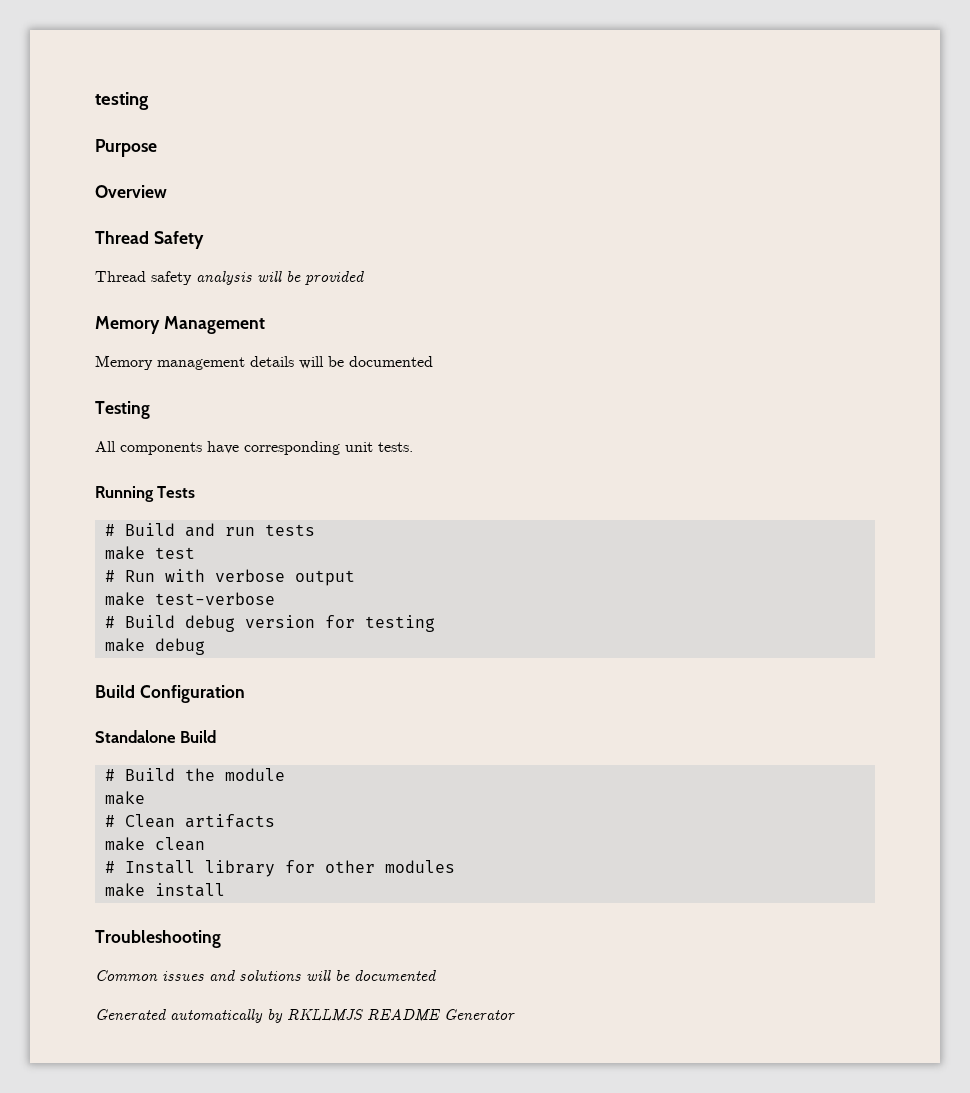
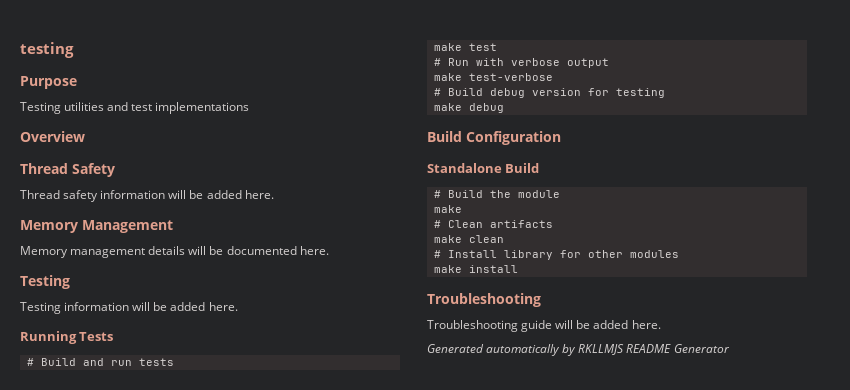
+ Testing utilities and test implementations
- Thread safety analysis will be provided
+ Thread safety information will be added here.
- Memory management details will be documented
+ Memory management details will be documented here.
- All components have corresponding unit tests.
+ Testing information will be added here.
- Common issues and solutions will be documented
+ Troubleshooting guide will be added here.

